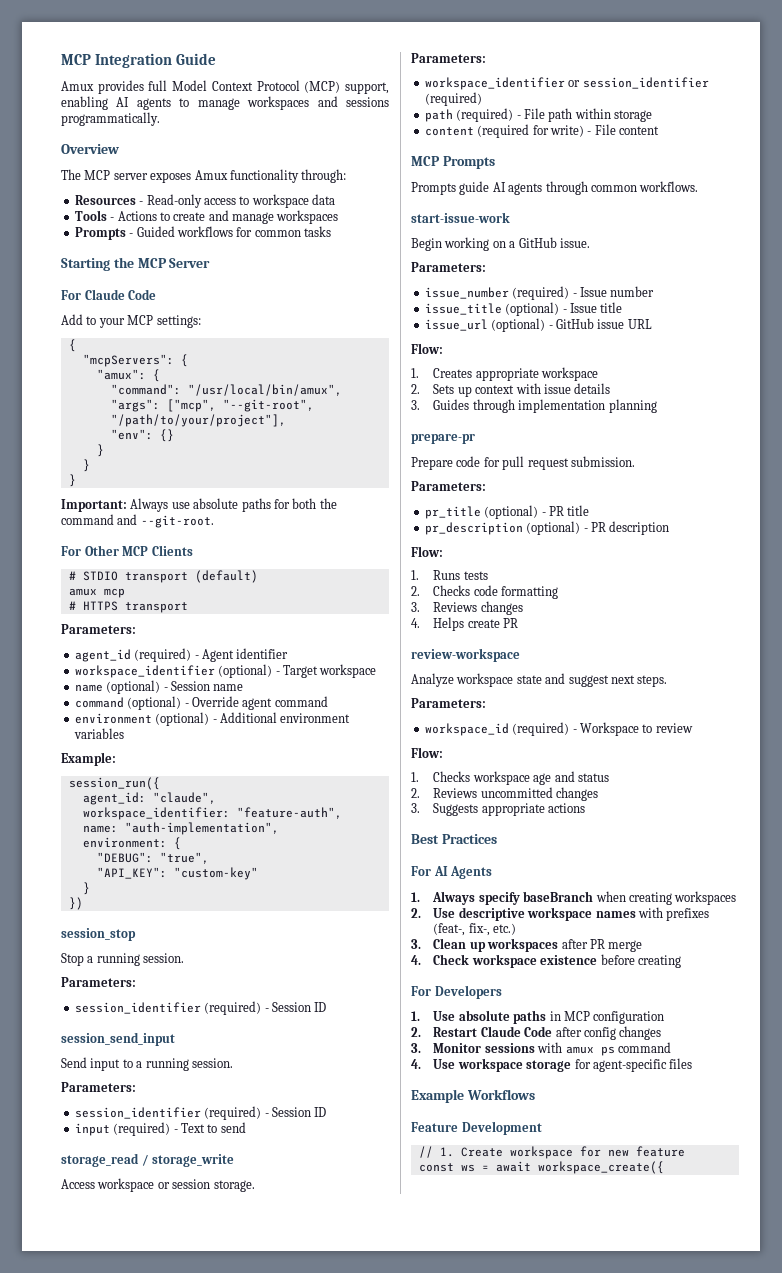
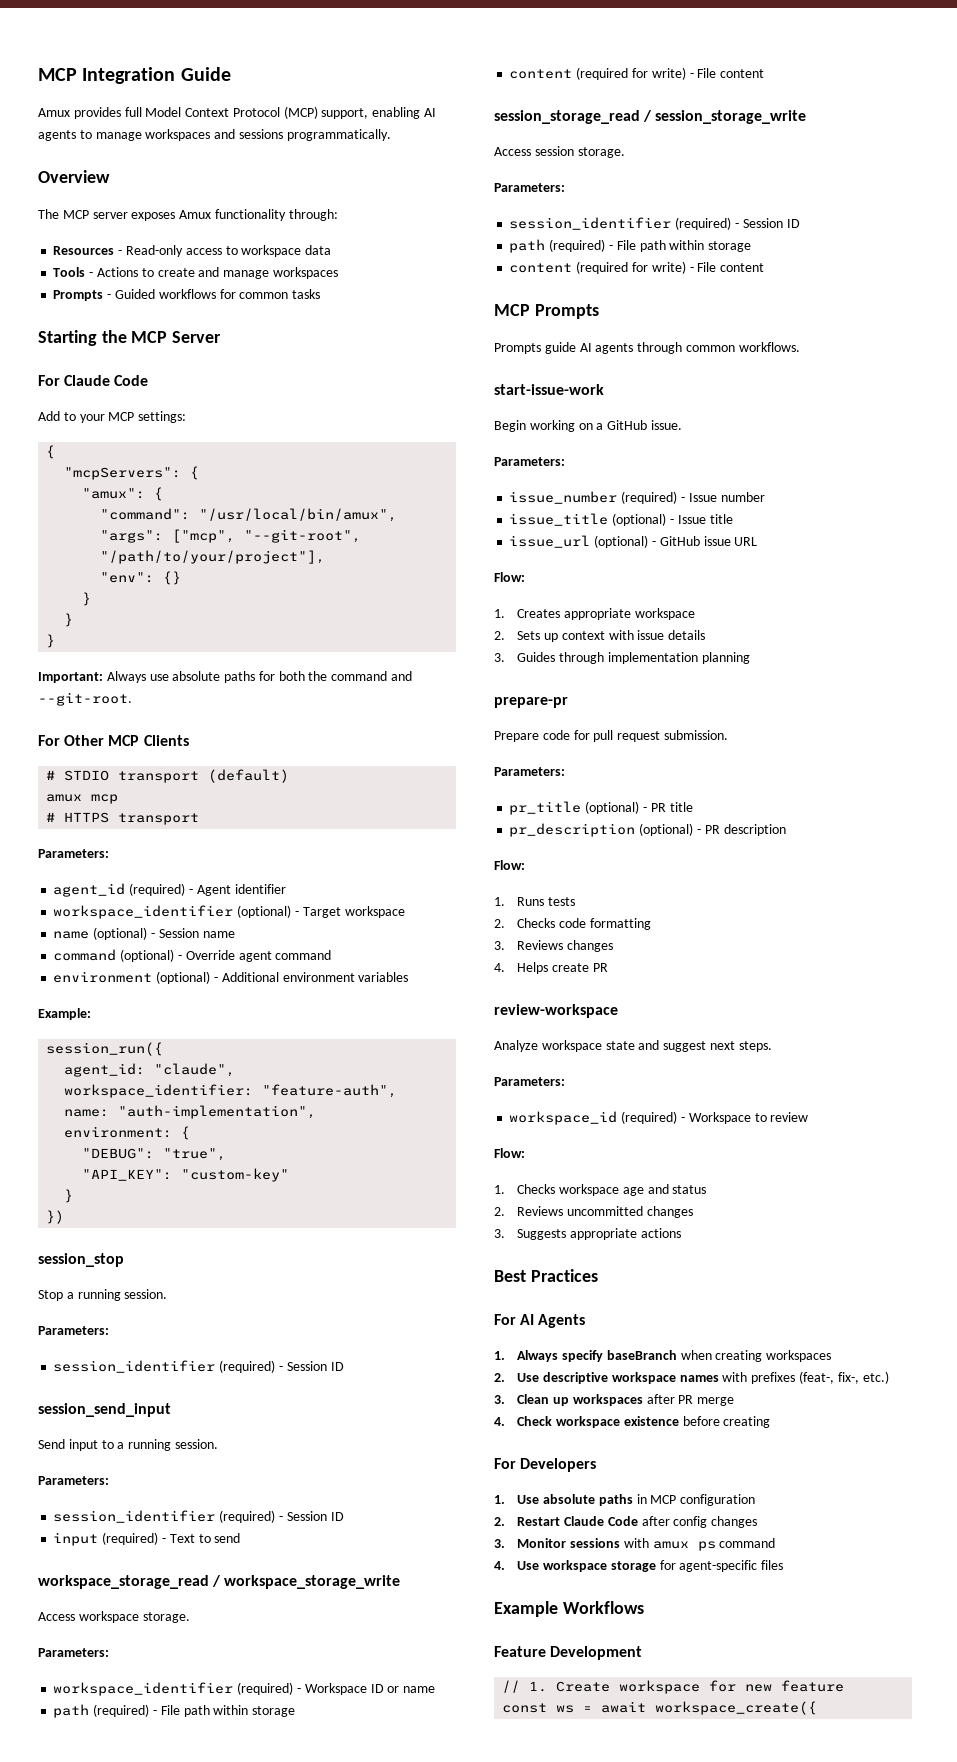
- storage_read / storage_write
+ workspace_storage_read / workspace_storage_write
- Access workspace or session storage.
+ Access workspace storage.
  Parameters:
- workspace_identifier or session_identifier (required)
+ workspace_identifier (required) - Workspace ID or name
+ path (required) - File path within storage
+ content (required for write) - File content
+ session_storage_read / session_storage_write
+ Access session storage.
+ Parameters:
+ session_identifier (required) - Session ID

